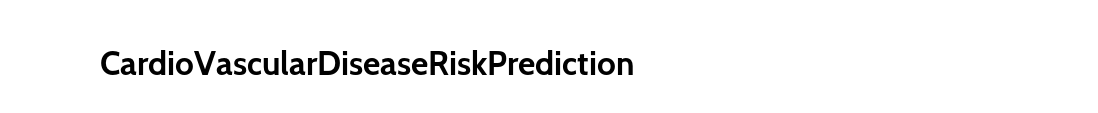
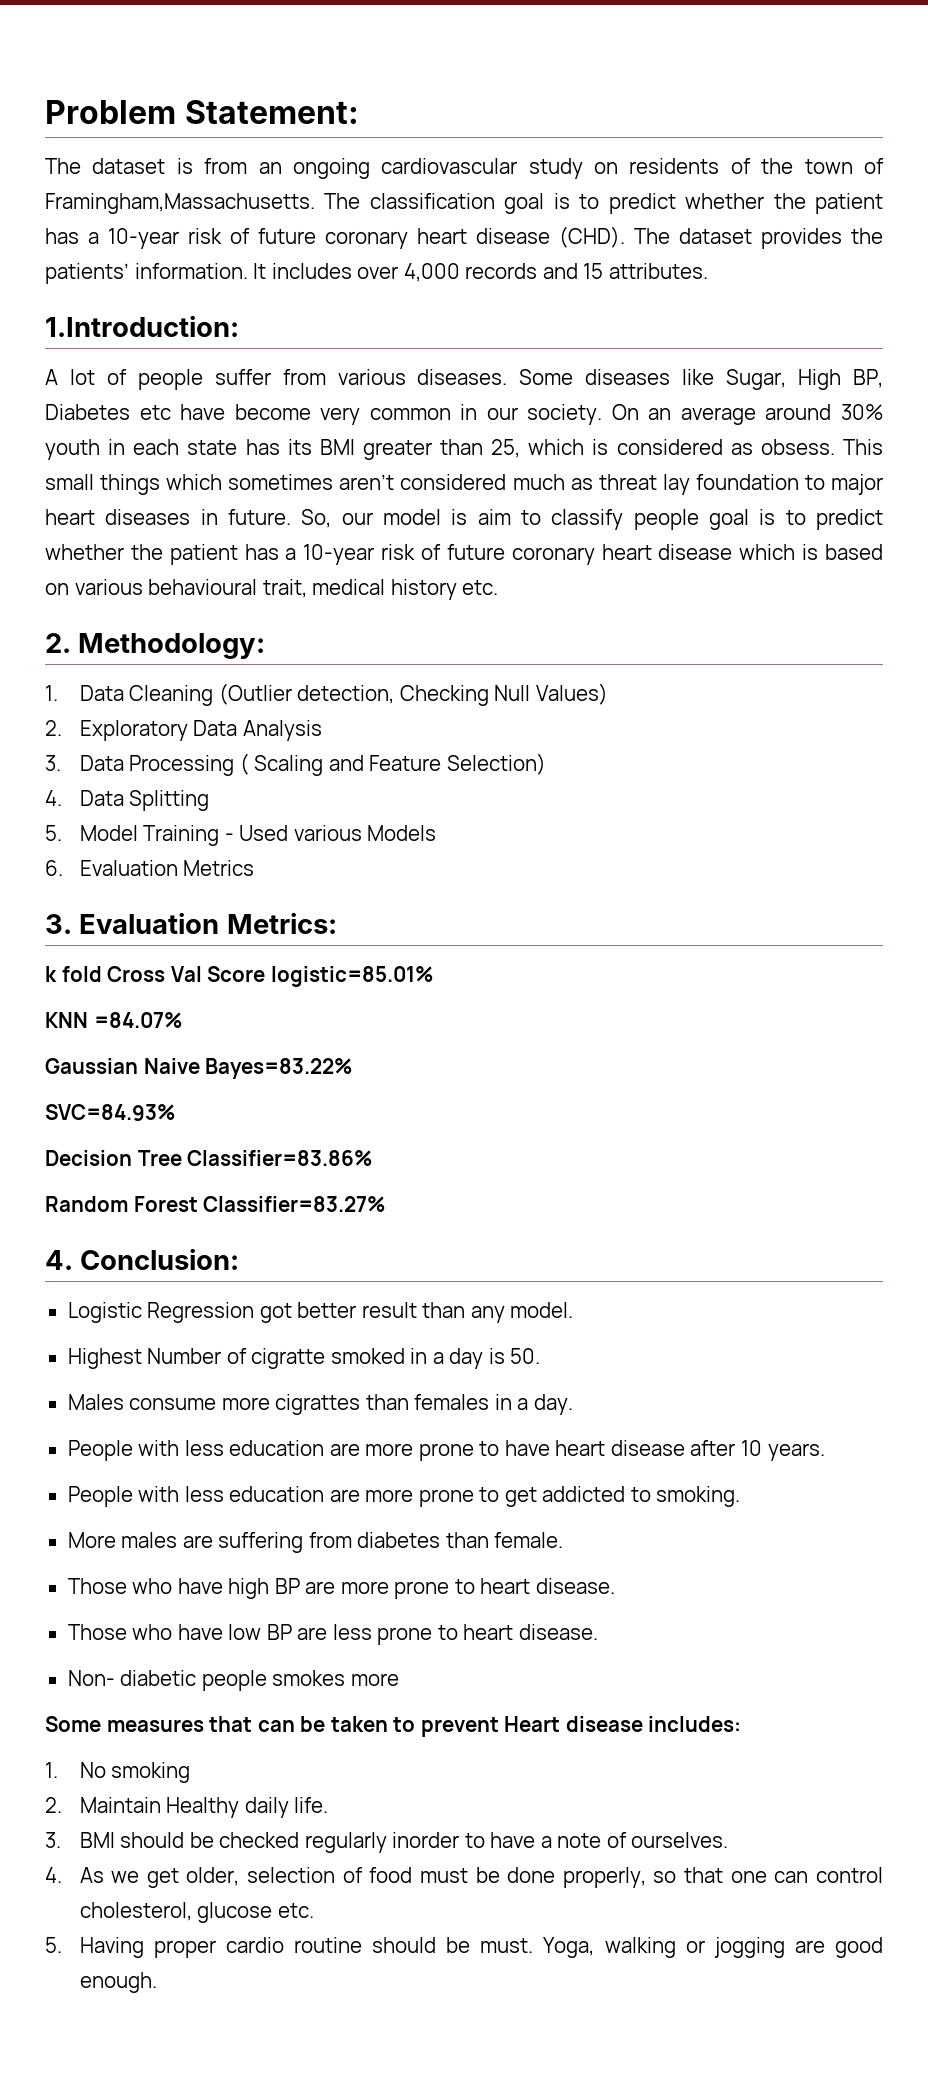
- CardioVascularDiseaseRiskPrediction
+ Problem Statement:
+ The dataset is from an ongoing cardiovascular study on residents of the town of Framingham,Massachusetts. The classification goal is to predict whether the patient has a 10-year risk of future coronary heart disease (CHD). The dataset provides the patients’ information. It includes over 4,000 records and 15 attributes.
+ 1.Introduction:
+ A lot of people suffer from various diseases. Some diseases like Sugar, High BP, Diabetes etc have become very common in our society. On an average around 30% youth in each state has its BMI greater than 25, which is considered as obsess. This small things which sometimes aren’t considered much as threat lay foundation to major heart diseases in future. So, our model is aim to classify people goal is to predict whether the patient has a 10-year risk of future coronary heart disease which is based on various behavioural trait, medical history etc.
+ 2. Methodology:
+ 1. Data Cleaning (Outlier detection, Checking Null Values)
+ 2. Exploratory Data Analysis
+ 3. Data Processing ( Scaling and Feature Selection)
+ 4. Data Splitting
+ 5. Model Training - Used various Models
+ 6. Evaluation Metrics
+ 3. Evaluation Metrics:
+ k fold Cross Val Score logistic=85.01%
+ KNN =84.07%
+ Gaussian Naive Bayes=83.22%
+ SVC=84.93%
+ Decision Tree Classifier=83.86%
+ Random Forest Classifier=83.27%
+ 4. Conclusion:
+ Logistic Regression got better result than any model.
+ Highest Number of cigratte smoked in a day is 50.
+ Males consume more cigrattes than females in a day.
+ People with less education are more prone to have heart disease after 10 years.
+ People with less education are more prone to get addicted to smoking.
+ More males are suffering from diabetes than female.
+ Those who have high BP are more prone to heart disease.
+ Those who have low BP are less prone to heart disease.
+ Non- diabetic people smokes more
+ Some measures that can be taken to prevent Heart disease includes:
+ 1. No smoking
+ 2. Maintain Healthy daily life.
+ 3. BMI should be checked regularly inorder to have a note of ourselves.
+ 4. As we get older, selection of food must be done properly, so that one can control cholesterol, glucose etc.
+ 5. Having proper cardio routine should be must. Yoga, walking or jogging are good enough.

